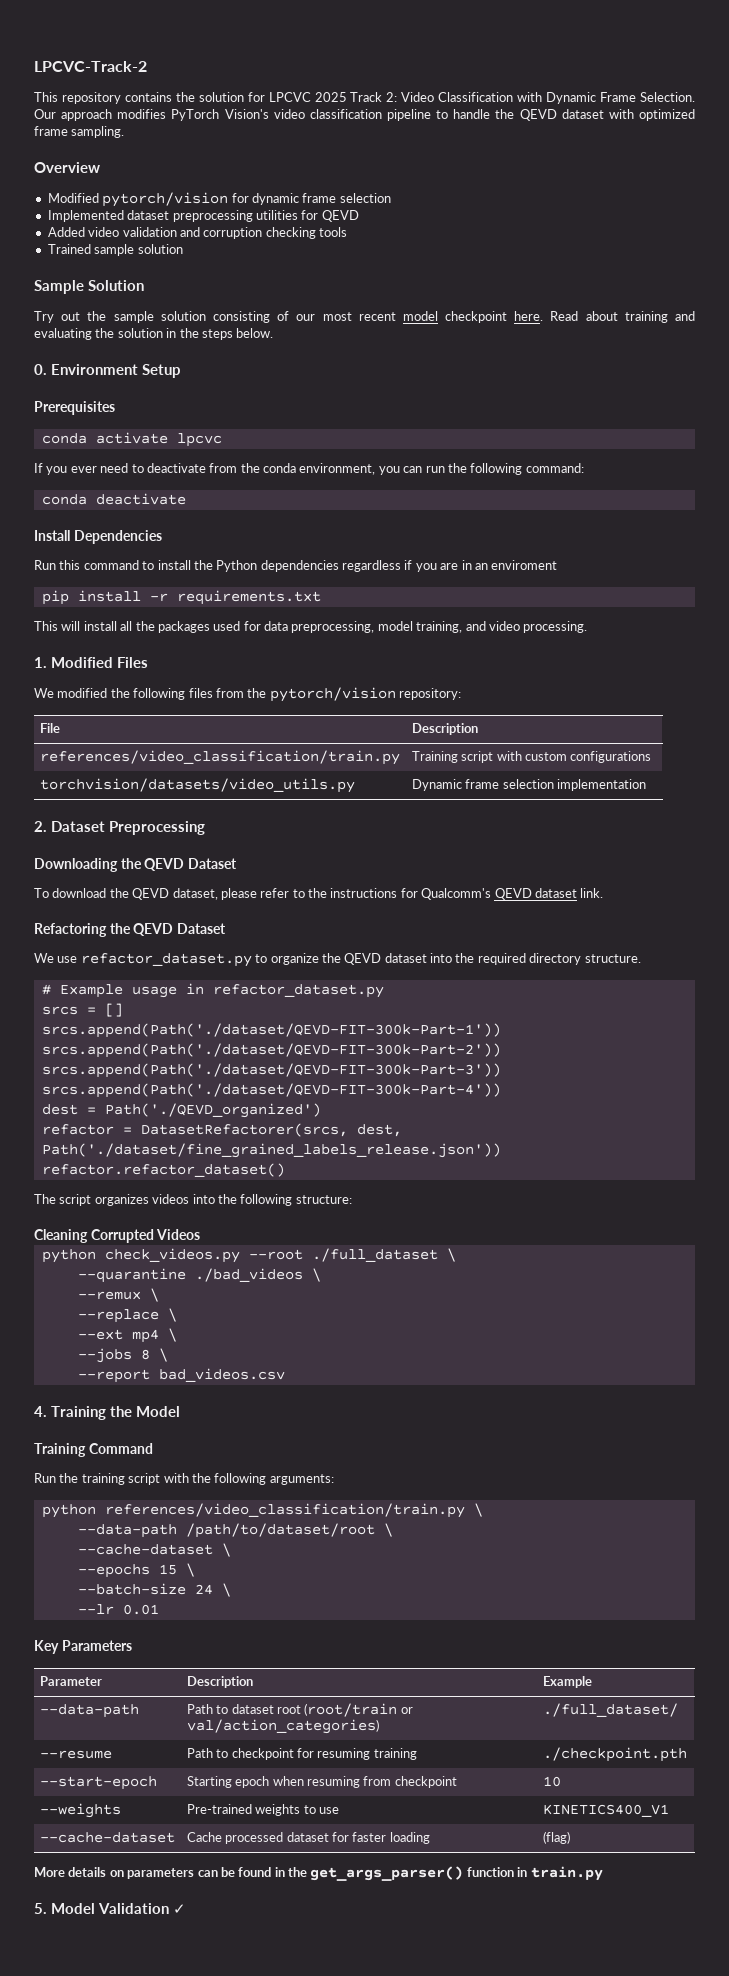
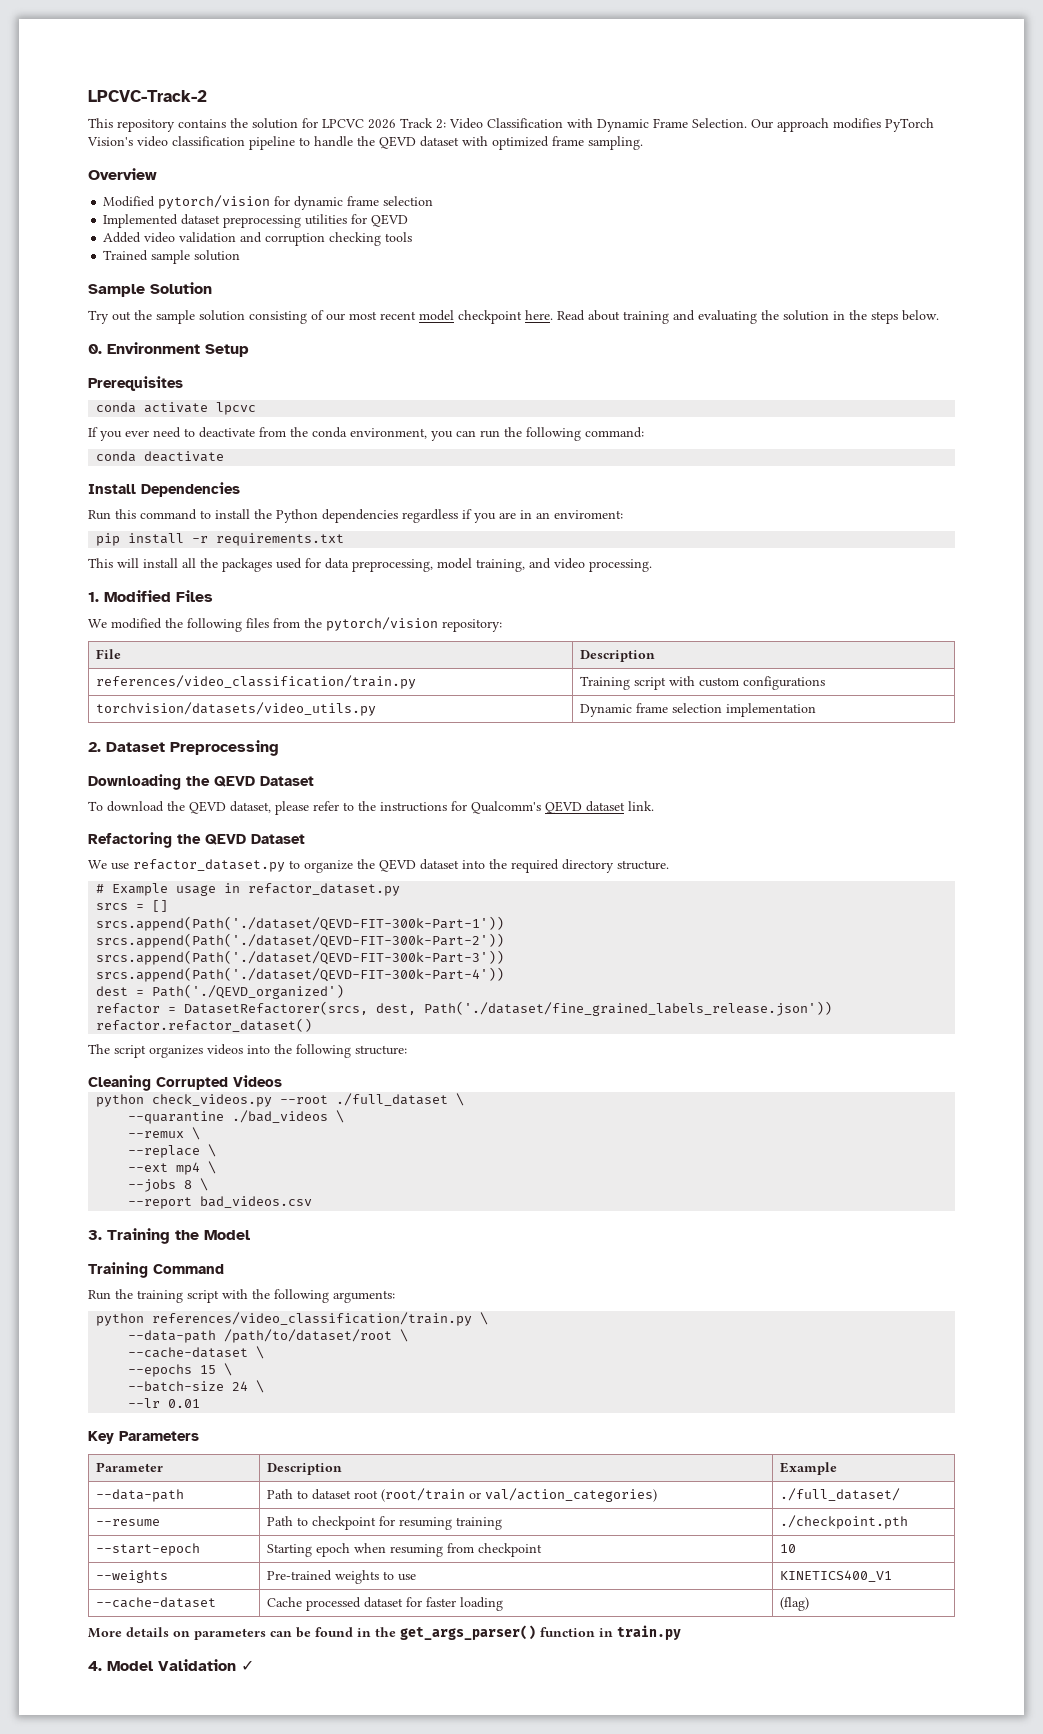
- This repository contains the solution for LPCVC 2025 Track 2: Video Classification with Dynamic Frame Selection.
+ This repository contains the solution for LPCVC 2026 Track 2: Video Classification with Dynamic Frame Selection.
- Run this command to install the Python dependencies regardless if you are in an enviroment
+ Run this command to install the Python dependencies regardless if you are in an enviroment:
- 4. Training the Model
+ 3. Training the Model
- 5. Model Validation ✓
+ 4. Model Validation ✓

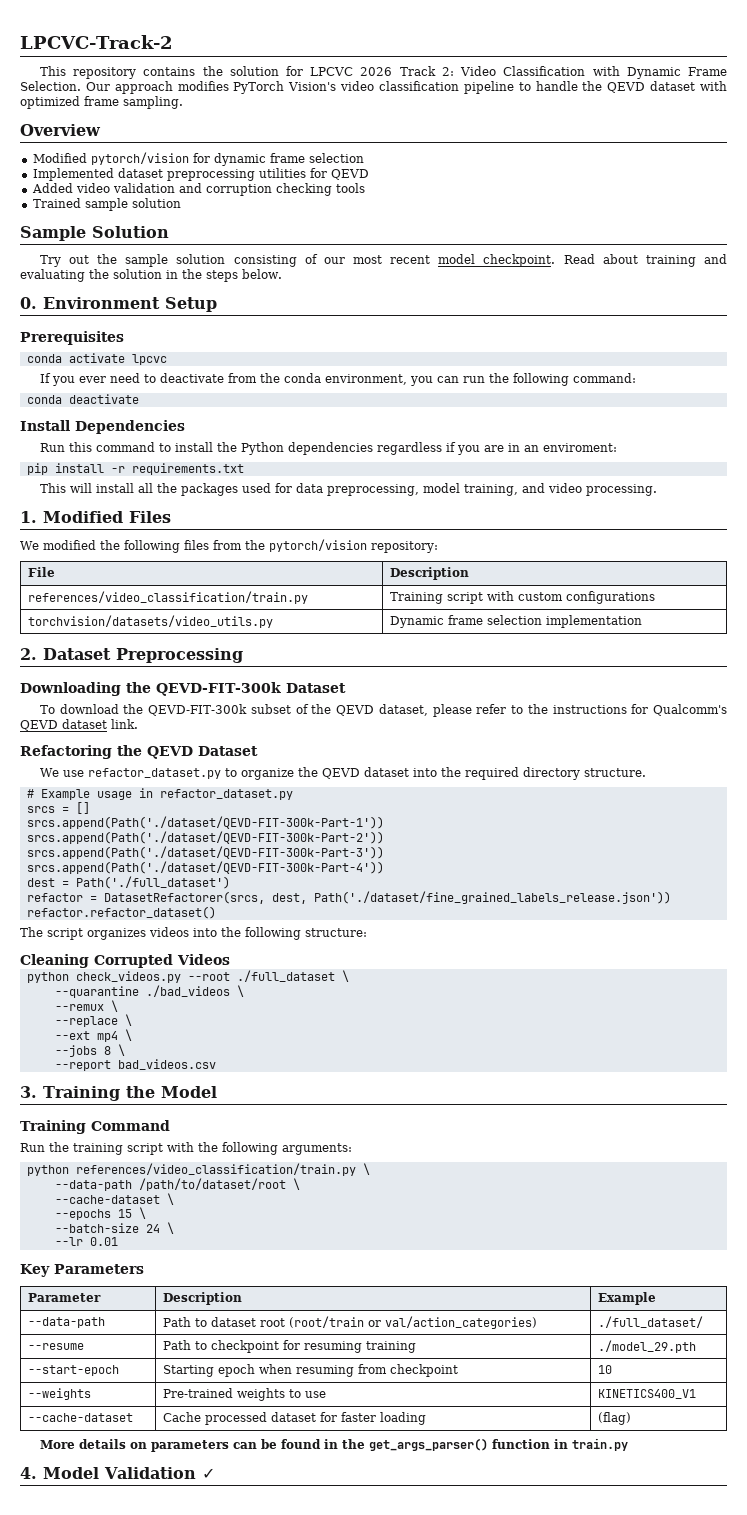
- Try out the sample solution consisting of our most recent model checkpoint here.
+ Try out the sample solution consisting of our most recent model checkpoint.
- Downloading the QEVD Dataset
+ Downloading the QEVD-FIT-300k Dataset
- To download the QEVD dataset, please refer to the instructions for Qualcomm's QEVD dataset link.
+ To download the QEVD-FIT-300k subset of the QEVD dataset, please refer to the instructions for Qualcomm's QEVD dataset link.
- dest = Path('./QEVD_organized')
+ dest = Path('./full_dataset')
- --resume | Path to checkpoint for resuming training | ./checkpoint.pth
+ --resume | Path to checkpoint for resuming training | ./model_29.pth

